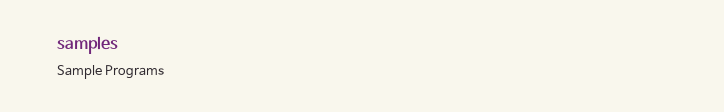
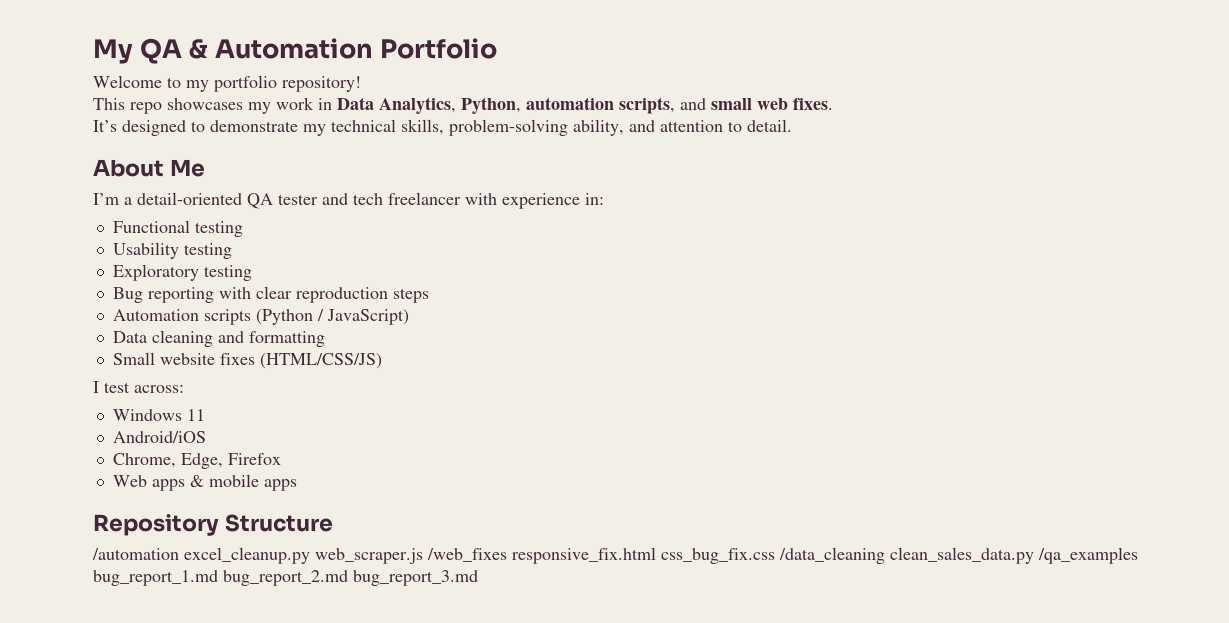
- samples
- Sample Programs
+ My QA & Automation Portfolio
+ Welcome to my portfolio repository!
+ This repo showcases my work in Data Analytics, Python, automation scripts, and small web fixes.
+ It’s designed to demonstrate my technical skills, problem‑solving ability, and attention to detail.
+ About Me
+ I’m a detail‑oriented QA tester and tech freelancer with experience in:
+ Functional testing
+ Usability testing
+ Exploratory testing
+ Bug reporting with clear reproduction steps
+ Automation scripts (Python / JavaScript)
+ Data cleaning and formatting
+ Small website fixes (HTML/CSS/JS)
+ I test across:
+ Windows 11
+ Android/iOS
+ Chrome, Edge, Firefox
+ Web apps & mobile apps
+ Repository Structure
+ /automation excel_cleanup.py web_scraper.js /web_fixes responsive_fix.html css_bug_fix.css /data_cleaning clean_sales_data.py /qa_examples bug_report_1.md bug_report_2.md bug_report_3.md

